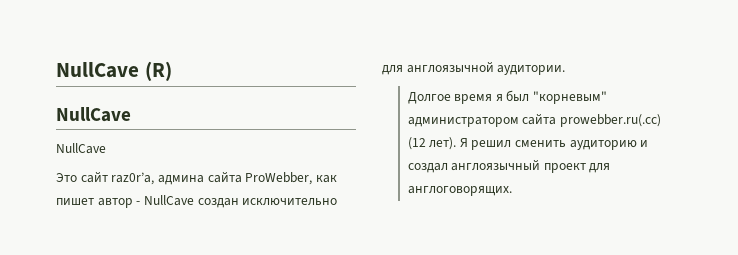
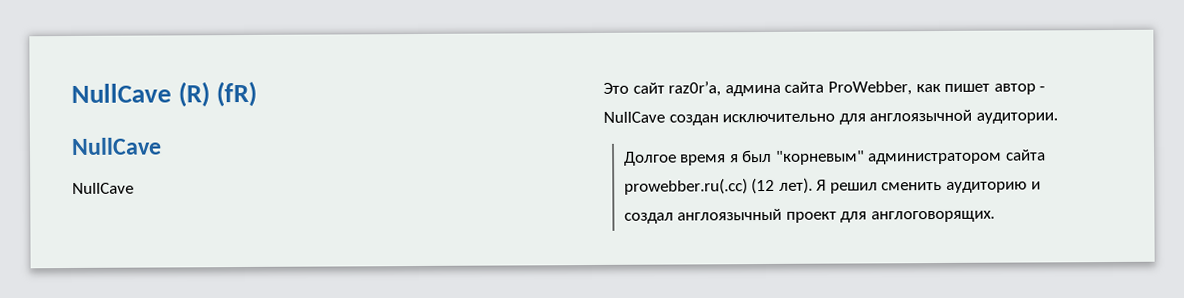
- NullCave (R)
+ NullCave (R) (fR)

